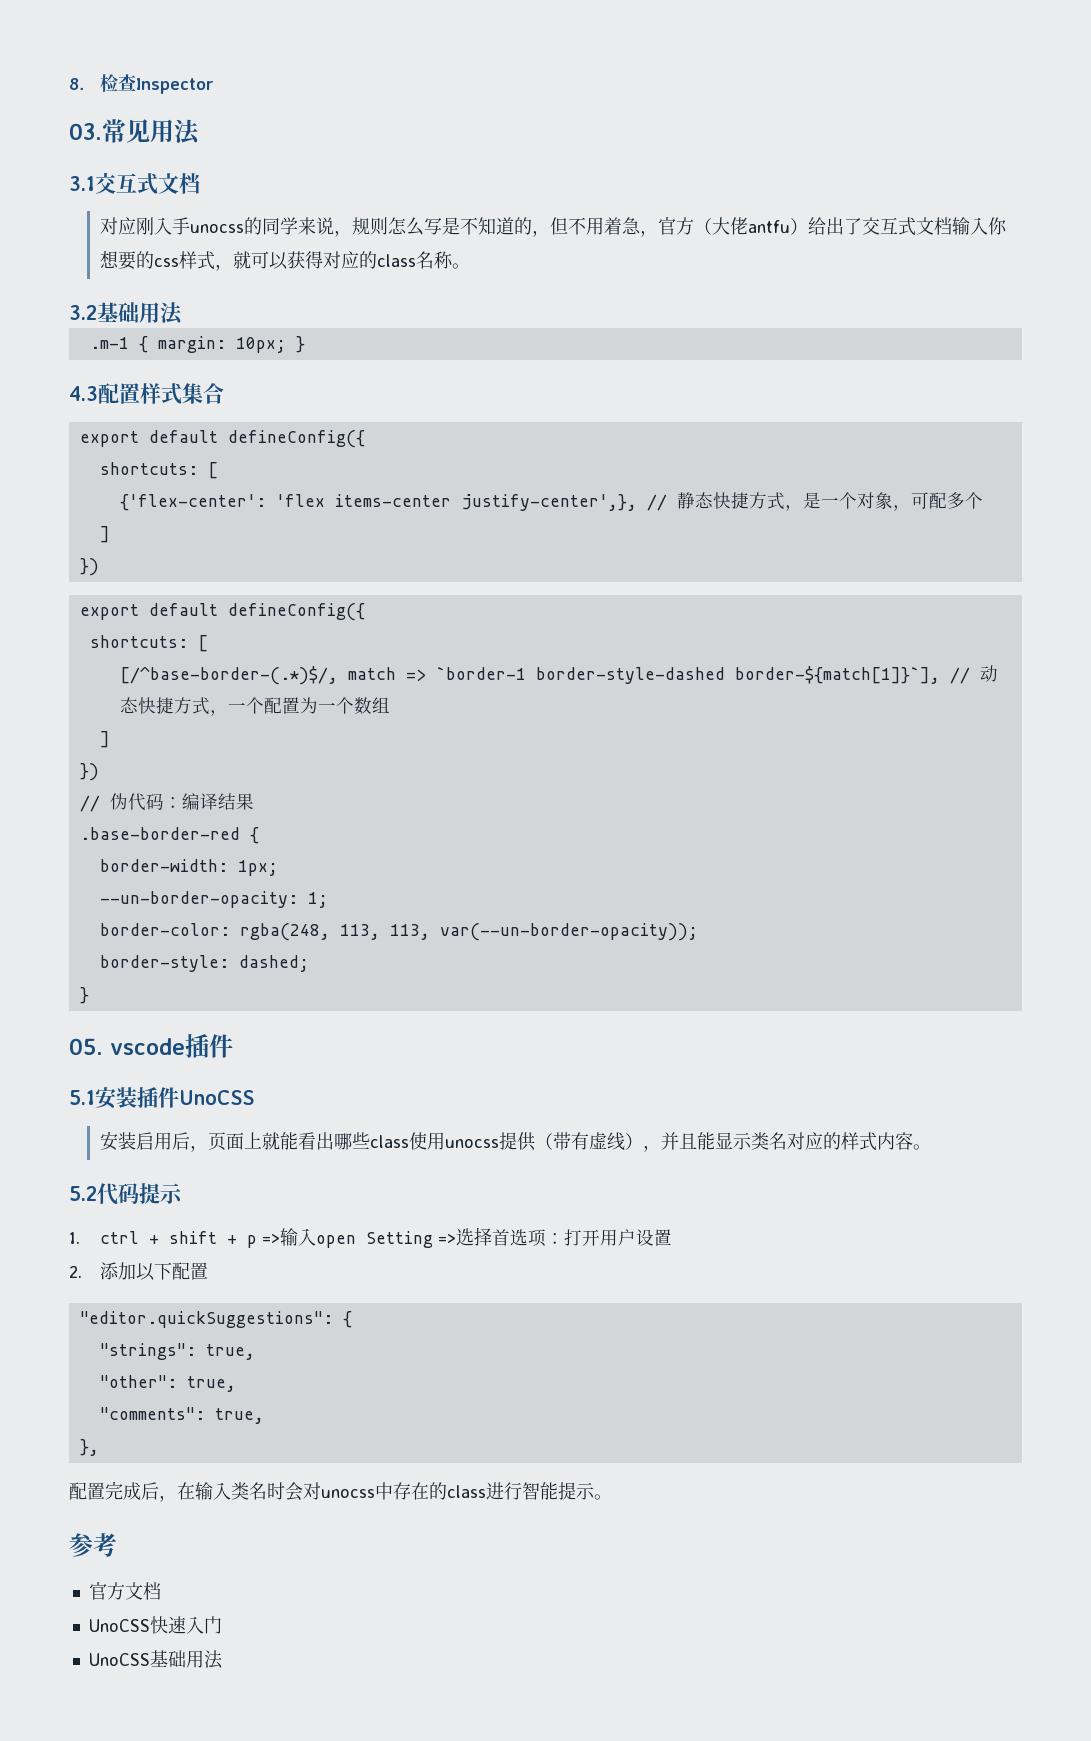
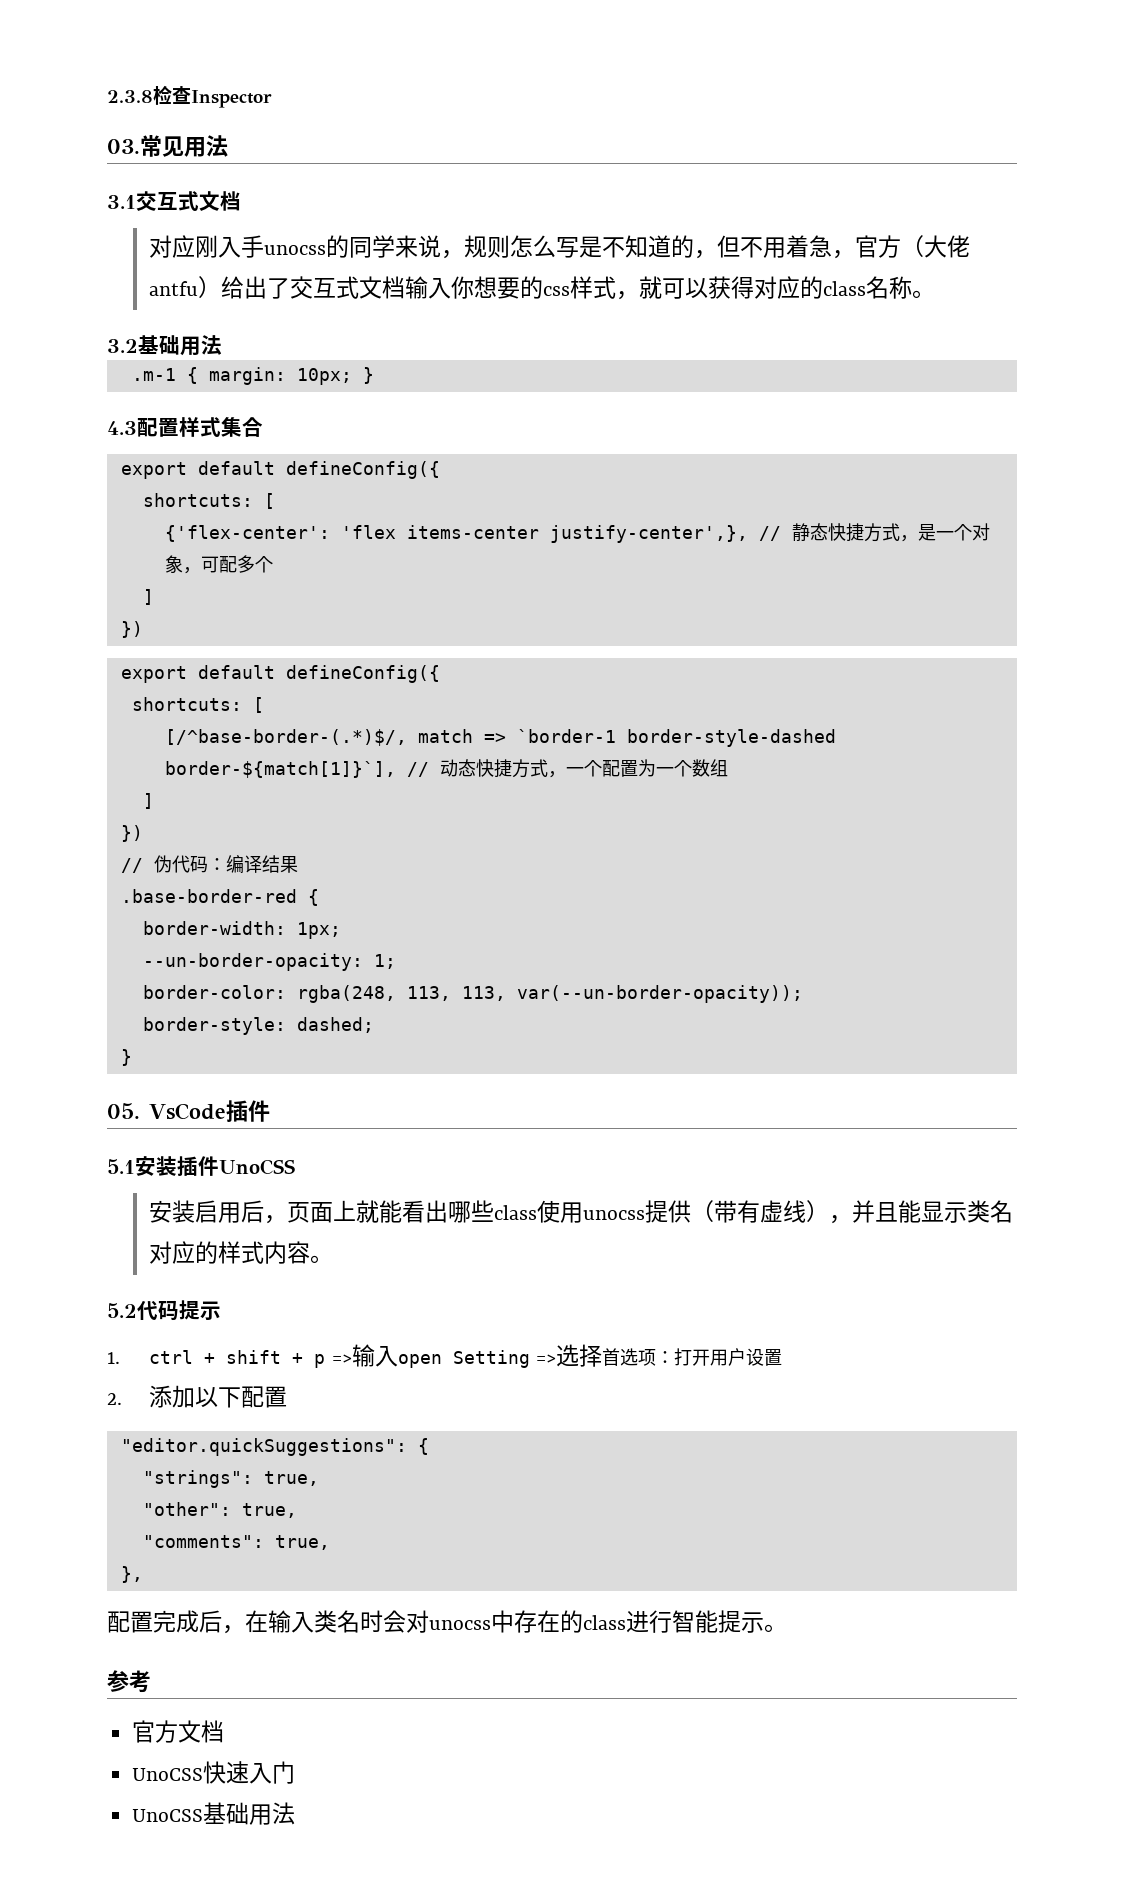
- 8.检查Inspector
+ 2.3.8检查Inspector
- 05. vscode插件
+ 05. VsCode插件

